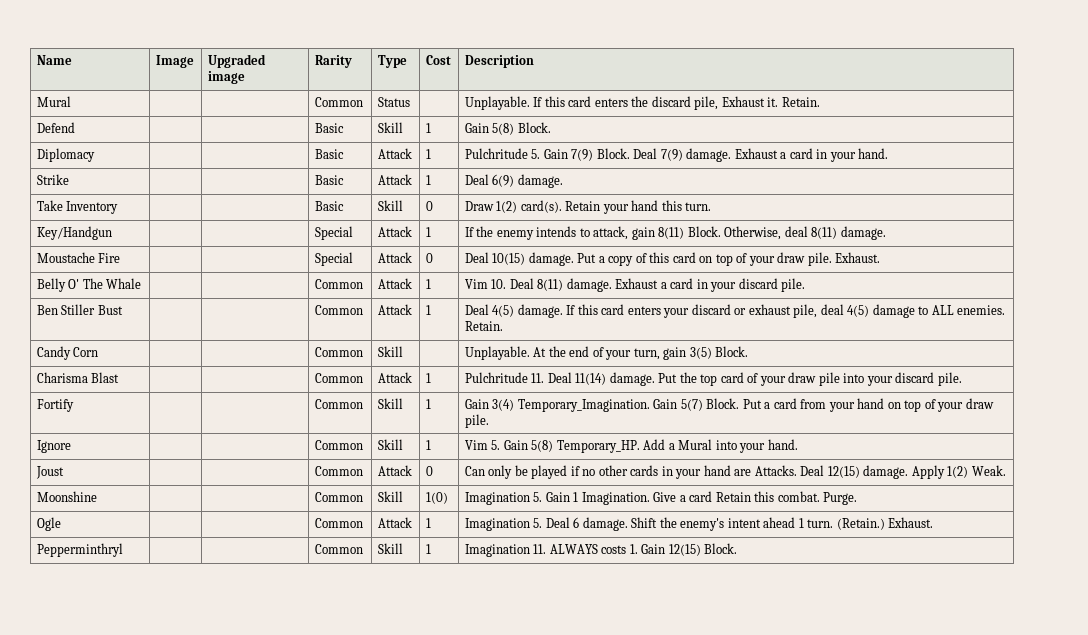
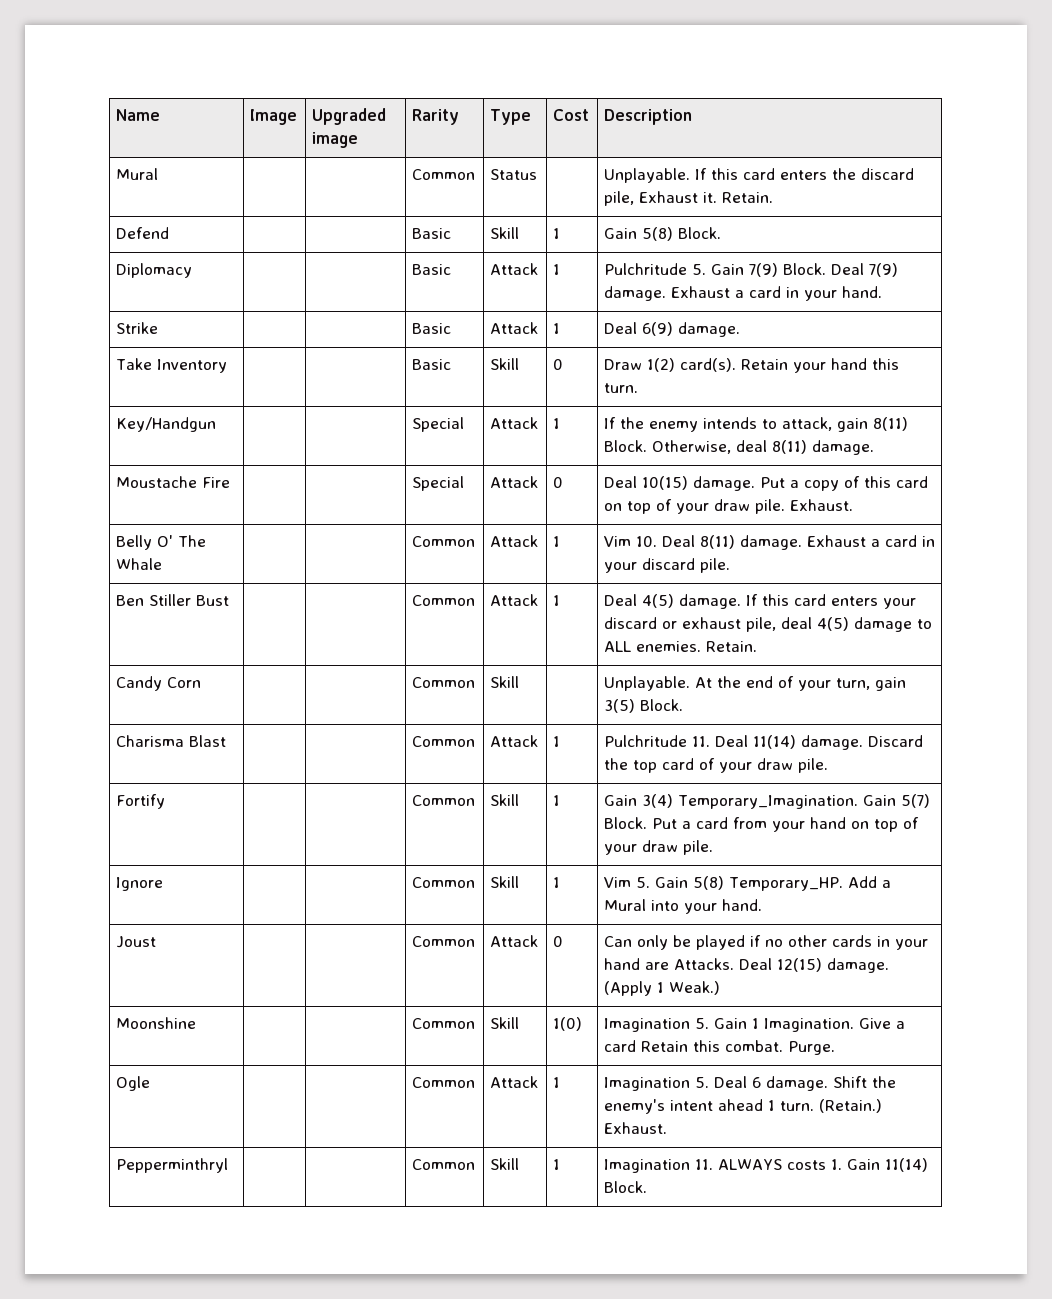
- Charisma Blast | | | Common | Attack | 1 | Pulchritude 11. Deal 11(14) damage. Put the top card of your draw pile into your discard pile.
+ Charisma Blast | | | Common | Attack | 1 | Pulchritude 11. Deal 11(14) damage. Discard the top card of your draw pile.
- Joust | | | Common | Attack | 0 | Can only be played if no other cards in your hand are Attacks. Deal 12(15) damage. Apply 1(2) Weak.
+ Joust | | | Common | Attack | 0 | Can only be played if no other cards in your hand are Attacks. Deal 12(15) damage. (Apply 1 Weak.)
- Pepperminthryl | | | Common | Skill | 1 | Imagination 11. ALWAYS costs 1. Gain 12(15) Block.
+ Pepperminthryl | | | Common | Skill | 1 | Imagination 11. ALWAYS costs 1. Gain 11(14) Block.

